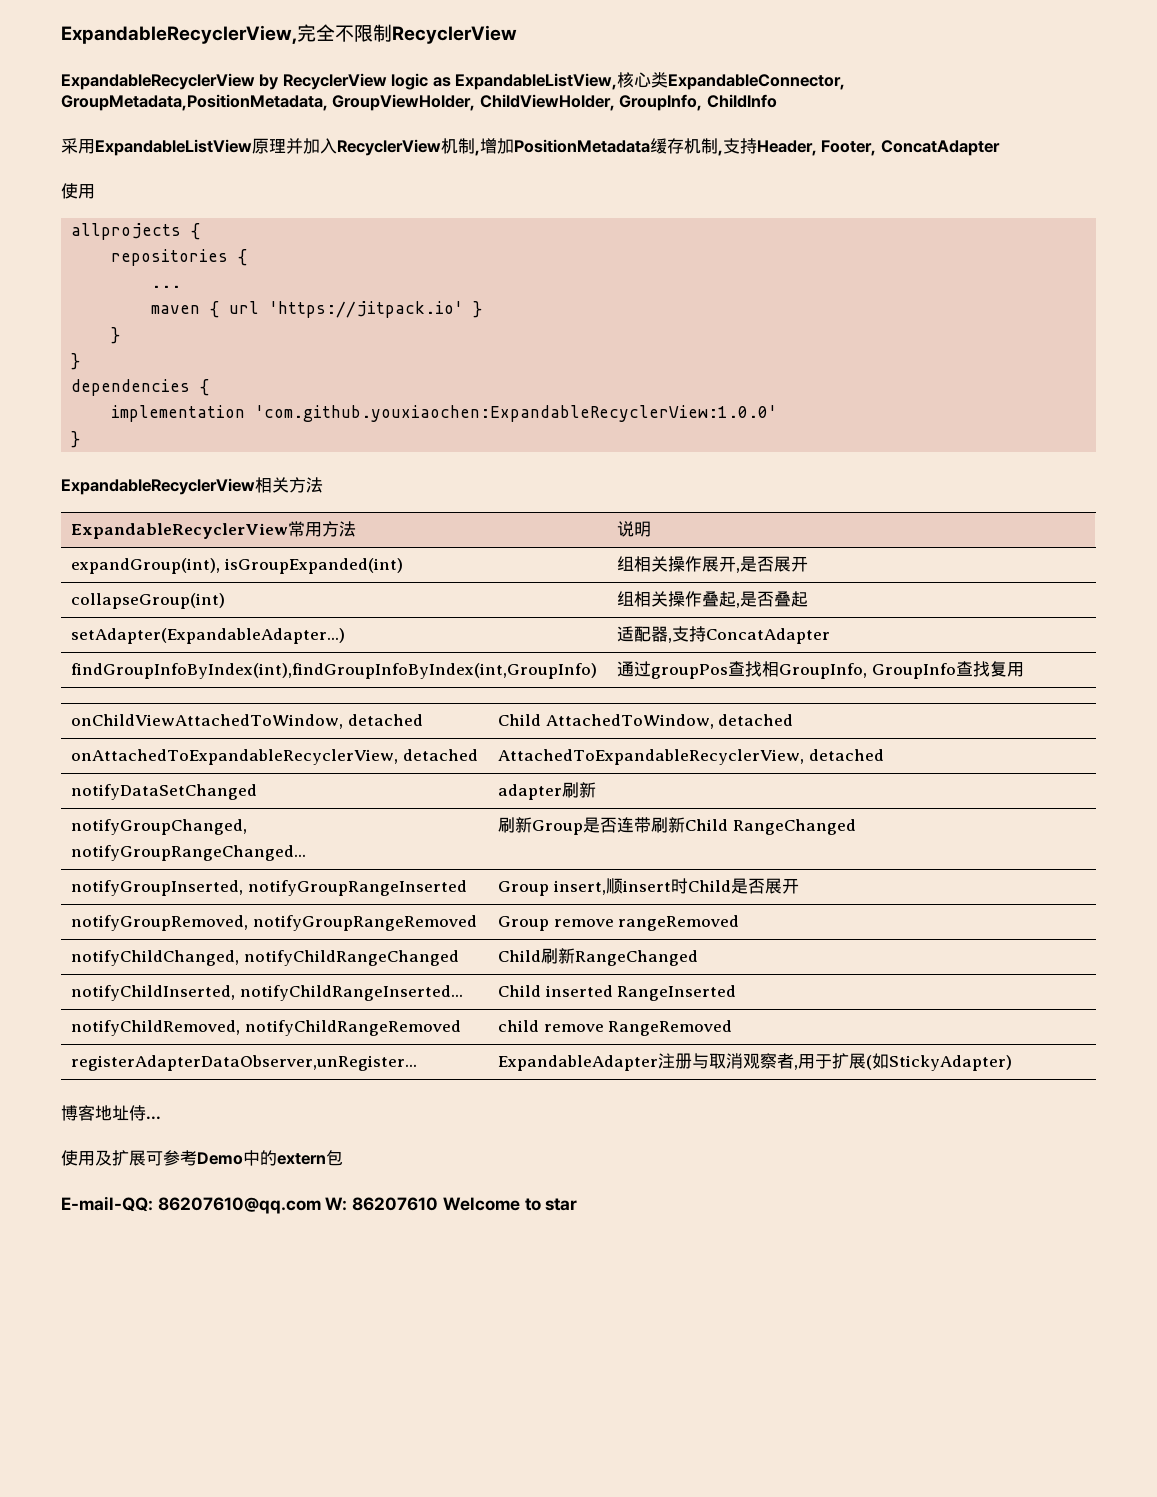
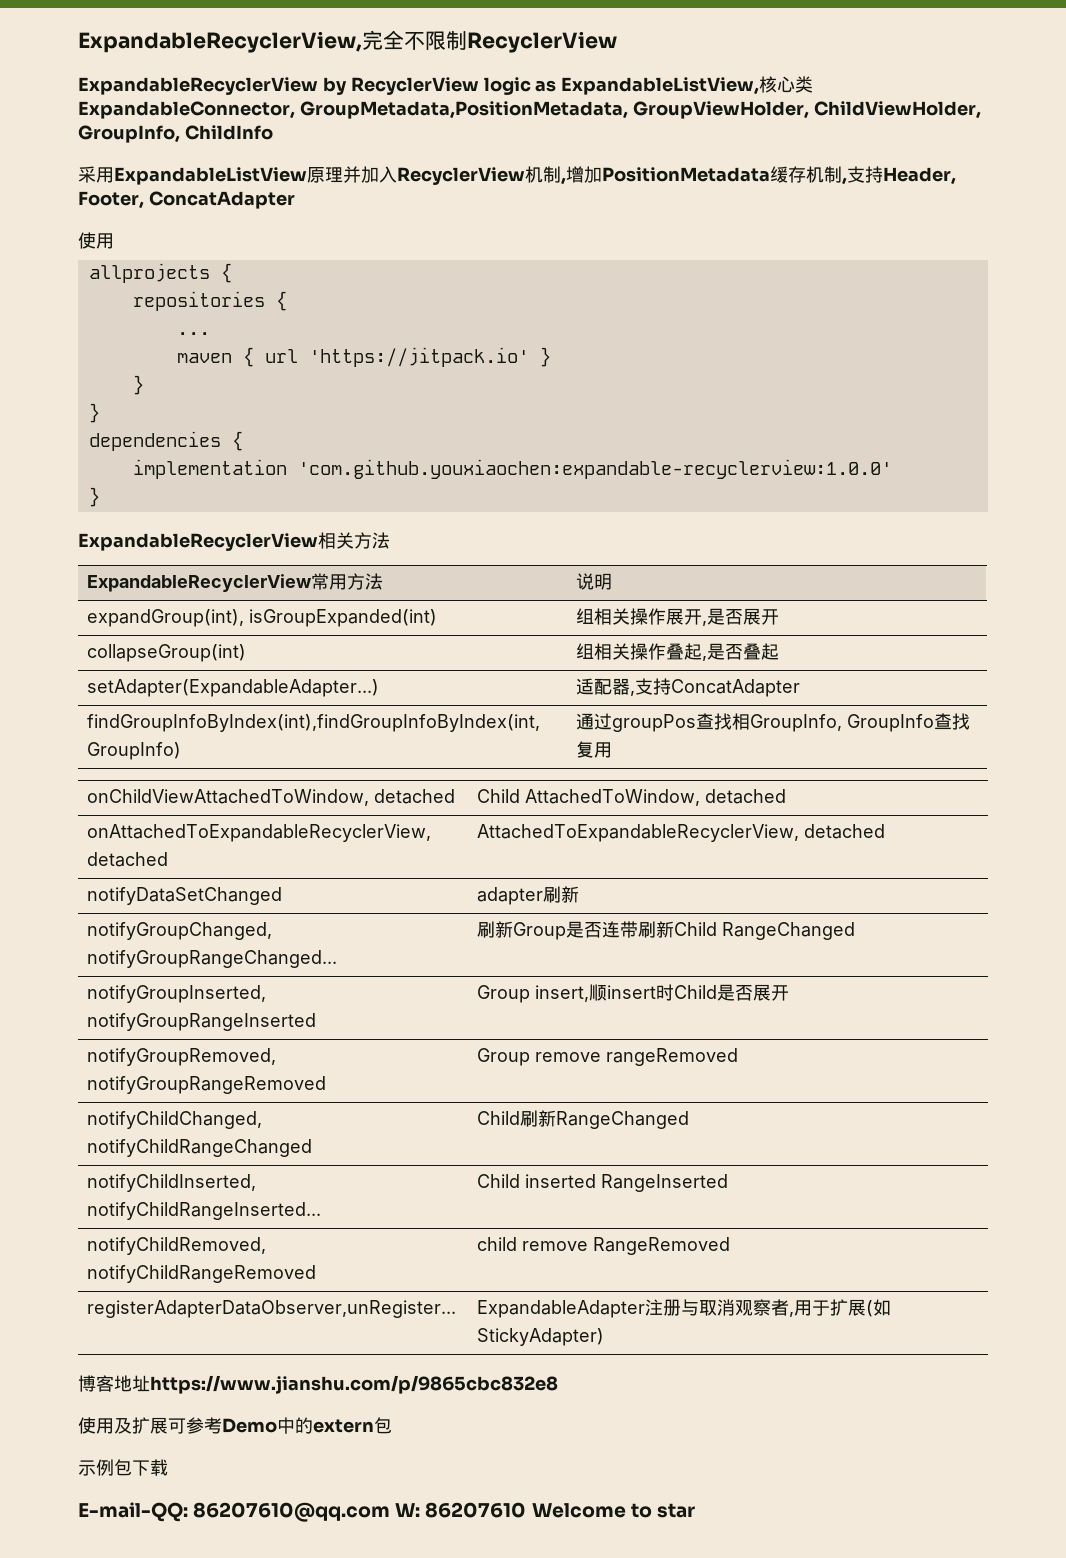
- implementation 'com.github.youxiaochen:ExpandableRecyclerView:1.0.0'
+ implementation 'com.github.youxiaochen:expandable-recyclerview:1.0.0'
- 博客地址侍...
+ 博客地址https://www.jianshu.com/p/9865cbc832e8
+ 示例包下载

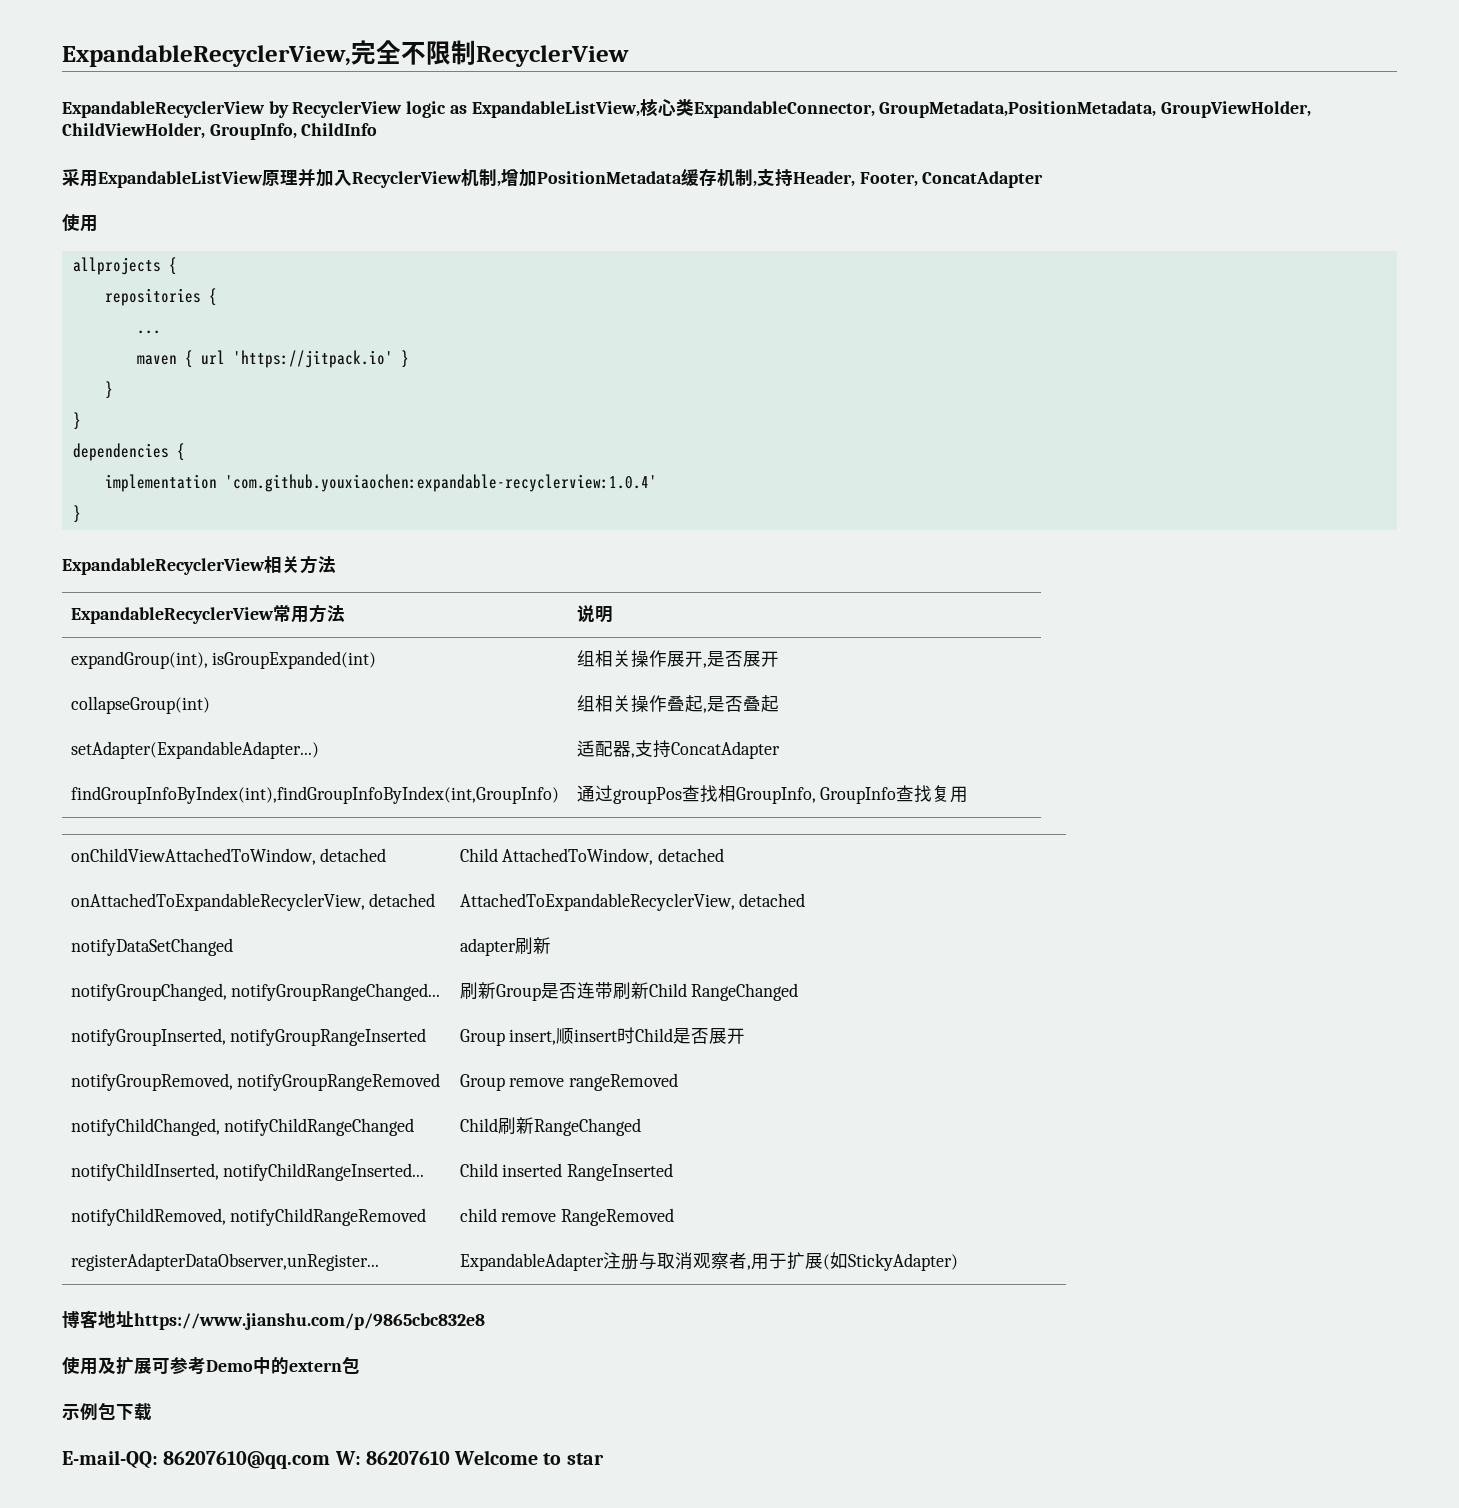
- implementation 'com.github.youxiaochen:expandable-recyclerview:1.0.0'
+ implementation 'com.github.youxiaochen:expandable-recyclerview:1.0.4'

